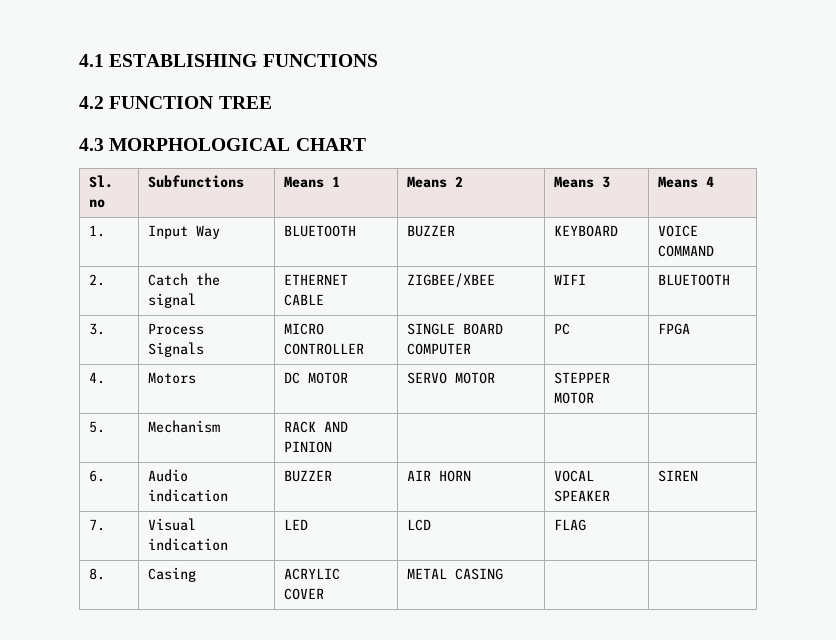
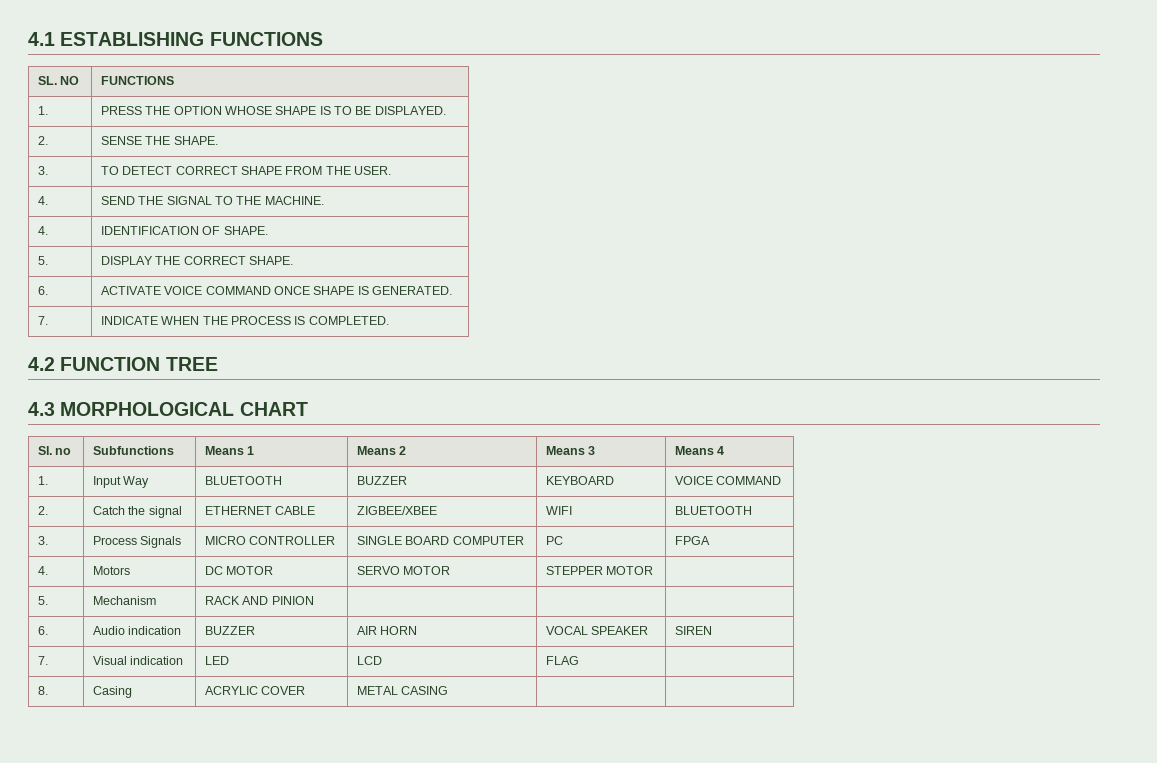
+ SL. NO | FUNCTIONS
+ 1. | PRESS THE OPTION WHOSE SHAPE IS TO BE DISPLAYED.
+ 2. | SENSE THE SHAPE.
+ 3. | TO DETECT CORRECT SHAPE FROM THE USER.
+ 4. | SEND THE SIGNAL TO THE MACHINE.
+ 4. | IDENTIFICATION OF SHAPE.
+ 5. | DISPLAY THE CORRECT SHAPE.
+ 6. | ACTIVATE VOICE COMMAND ONCE SHAPE IS GENERATED.
+ 7. | INDICATE WHEN THE PROCESS IS COMPLETED.

